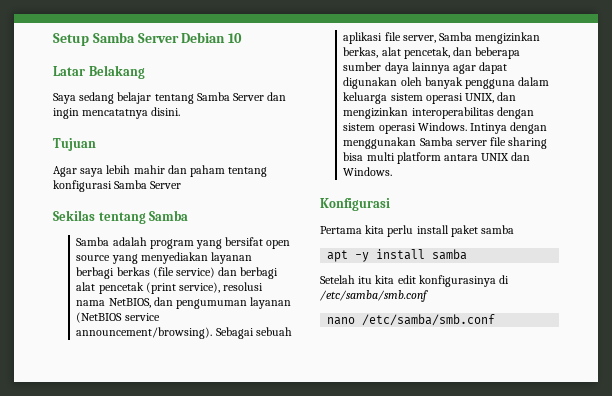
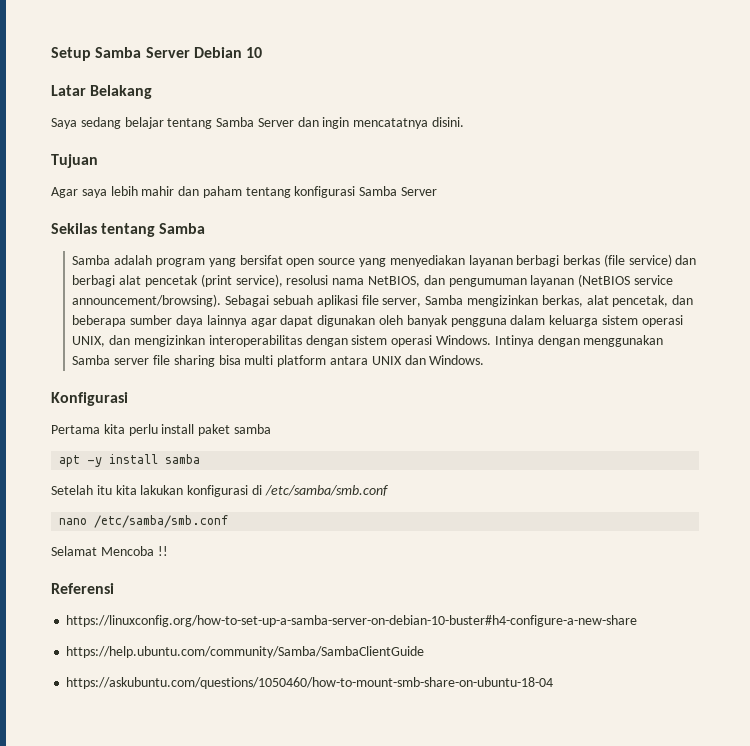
- Setelah itu kita edit konfigurasinya di /etc/samba/smb.conf
+ Setelah itu kita lakukan konfigurasi di /etc/samba/smb.conf
+ Selamat Mencoba !!
+ Referensi
+ https://linuxconfig.org/how-to-set-up-a-samba-server-on-debian-10-buster#h4-configure-a-new-share
+ https://help.ubuntu.com/community/Samba/SambaClientGuide
+ https://askubuntu.com/questions/1050460/how-to-mount-smb-share-on-ubuntu-18-04

